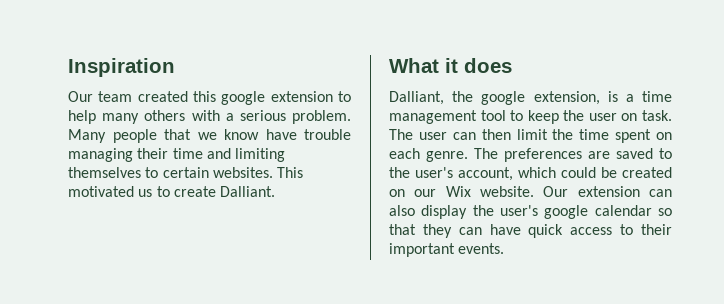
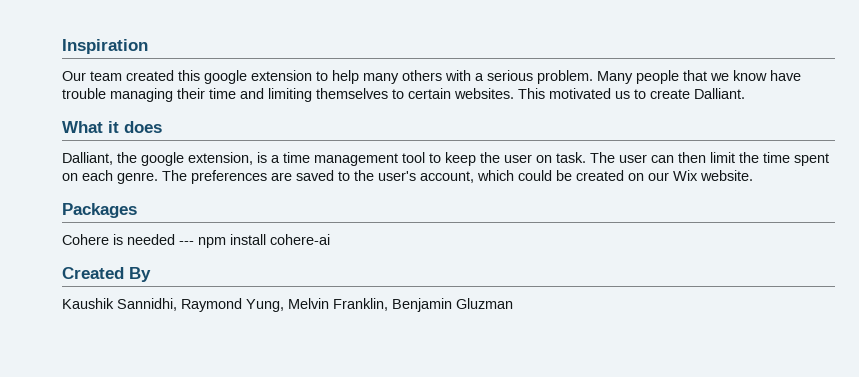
- The preferences are saved to the user's account, which could be created on our Wix website. Our extension can also display the user's google calendar so that they can have quick access to their important events.
+ The preferences are saved to the user's account, which could be created on our Wix website.
+ Packages
+ Cohere is needed --- npm install cohere-ai
+ Created By
+ Kaushik Sannidhi, Raymond Yung, Melvin Franklin, Benjamin Gluzman

